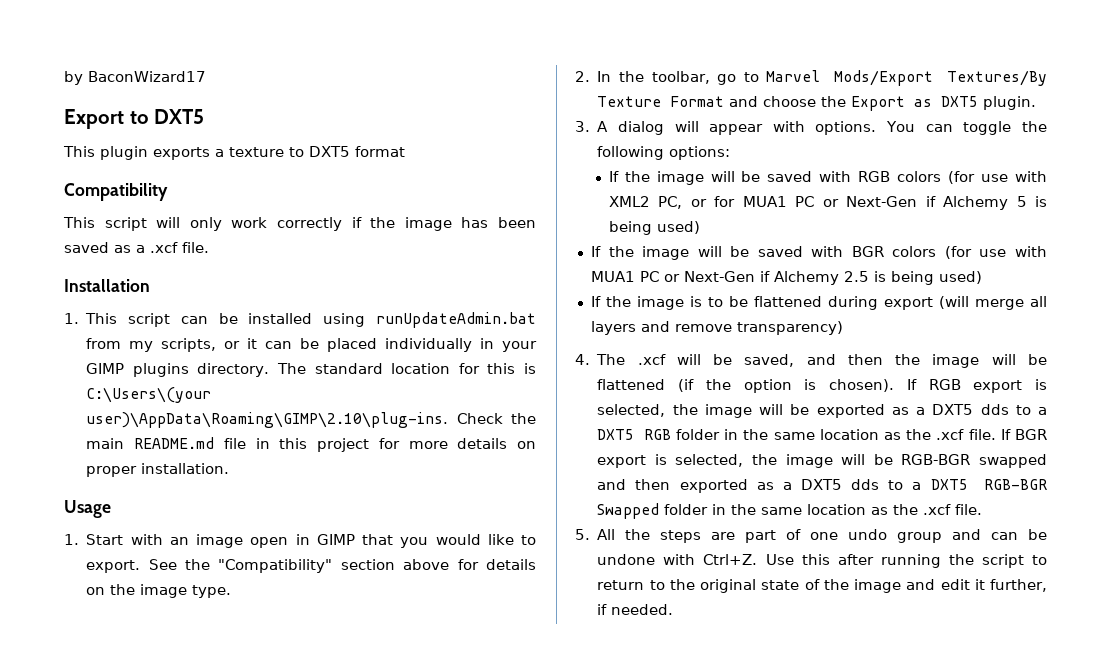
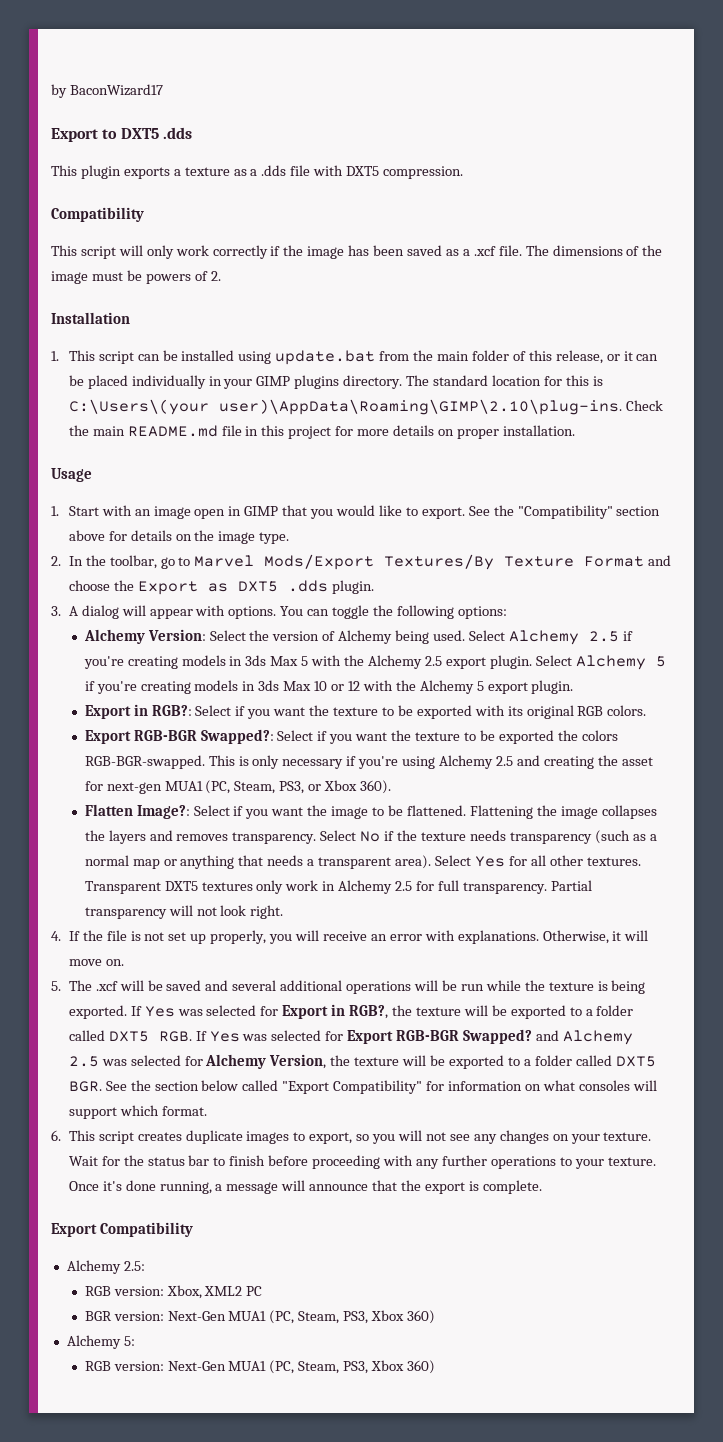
- Export to DXT5
+ Export to DXT5 .dds
- This plugin exports a texture to DXT5 format
+ This plugin exports a texture as a .dds file with DXT5 compression.
+ The dimensions of the image must be powers of 2.
- 1. This script can be installed using runUpdateAdmin.bat from my scripts, or it can be placed individually in your GIMP plugins directory.
+ 1. This script can be installed using update.bat from the main folder of this release, or it can be placed individually in your GIMP plugins directory.
- 2. In the toolbar, go to Marvel Mods/Export Textures/By Texture Format and choose the Export as DXT5 plugin.
+ 2. In the toolbar, go to Marvel Mods/Export Textures/By Texture Format and choose the Export as DXT5 .dds plugin.
- If the image will be saved with RGB colors (for use with XML2 PC, or for MUA1 PC or Next-Gen if Alchemy 5 is being used)
- If the image will be saved with BGR colors (for use with MUA1 PC or Next-Gen if Alchemy 2.5 is being used)
- If the image is to be flattened during export (will merge all layers and remove transparency)
- 4. The .xcf will be saved, and then the image will be flattened (if the option is chosen). If RGB export is selected, the image will be exported as a DXT5 dds to a DXT5 RGB folder in the same location as the .xcf file. If BGR export is selected, the image will be RGB-BGR swapped and then exported as a DXT5 dds to a DXT5 RGB-BGR Swapped folder in the same location as the .xcf file.
- 5. All the steps are part of one undo group and can be undone with Ctrl+Z. Use this after running the script to return to the original state of the image and edit it further, if needed.
+ Alchemy Version: Select the version of Alchemy being used. Select Alchemy 2.5 if you're creating models in 3ds Max 5 with the Alchemy 2.5 export plugin. Select Alchemy 5 if you're creating models in 3ds Max 10 or 12 with the Alchemy 5 export plugin.
+ Export in RGB?: Select if you want the texture to be exported with its original RGB colors.
+ Export RGB-BGR Swapped?: Select if you want the texture to be exported the colors RGB-BGR-swapped. This is only necessary if you're using Alchemy 2.5 and creating the asset for next-gen MUA1 (PC, Steam, PS3, or Xbox 360).
+ Flatten Image?: Select if you want the image to be flattened. Flattening the image collapses the layers and removes transparency. Select No if the texture needs transparency (such as a normal map or anything that needs a transparent area). Select Yes for all other textures. Transparent DXT5 textures only work in Alchemy 2.5 for full transparency. Partial transparency will not look right.
+ 4. If the file is not set up properly, you will receive an error with explanations. Otherwise, it will move on.
+ 5. The .xcf will be saved and several additional operations will be run while the texture is being exported. If Yes was selected for Export in RGB?, the texture will be exported to a folder called DXT5 RGB. If Yes was selected for Export RGB-BGR Swapped? and Alchemy 2.5 was selected for Alchemy Version, the texture will be exported to a folder called DXT5 BGR. See the section below called "Export Compatibility" for information on what consoles will support which format.
+ 6. This script creates duplicate images to export, so you will not see any changes on your texture. Wait for the status bar to finish before proceeding with any further operations to your texture. Once it's done running, a message will announce that the export is complete.
+ Export Compatibility
+ Alchemy 2.5:
+ RGB version: Xbox, XML2 PC
+ BGR version: Next-Gen MUA1 (PC, Steam, PS3, Xbox 360)
+ Alchemy 5:
+ RGB version: Next-Gen MUA1 (PC, Steam, PS3, Xbox 360)

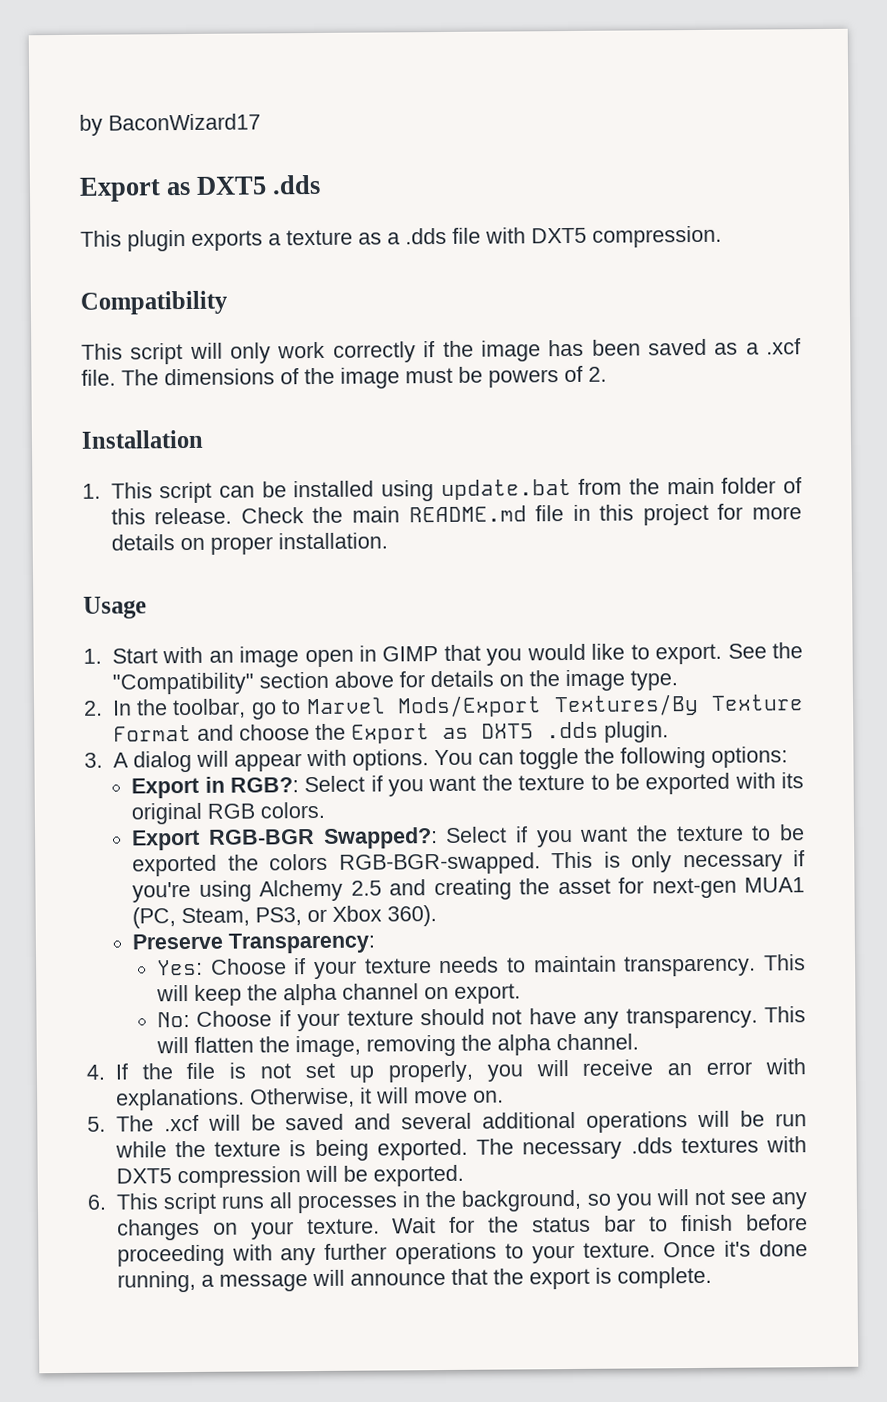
  by BaconWizard17
- Export to DXT5 .dds
+ Export as DXT5 .dds
- 1. This script can be installed using update.bat from the main folder of this release, or it can be placed individually in your GIMP plugins directory. The standard location for this is C:\Users\(your user)\AppData\Roaming\GIMP\2.10\plug-ins. Check the main README.md file in this project for more details on proper installation.
+ 1. This script can be installed using update.bat from the main folder of this release. Check the main README.md file in this project for more details on proper installation.
- Alchemy Version: Select the version of Alchemy being used. Select Alchemy 2.5 if you're creating models in 3ds Max 5 with the Alchemy 2.5 export plugin. Select Alchemy 5 if you're creating models in 3ds Max 10 or 12 with the Alchemy 5 export plugin.
- Flatten Image?: Select if you want the image to be flattened. Flattening the image collapses the layers and removes transparency. Select No if the texture needs transparency (such as a normal map or anything that needs a transparent area). Select Yes for all other textures. Transparent DXT5 textures only work in Alchemy 2.5 for full transparency. Partial transparency will not look right.
+ Preserve Transparency:
+ Yes: Choose if your texture needs to maintain transparency. This will keep the alpha channel on export.
+ No: Choose if your texture should not have any transparency. This will flatten the image, removing the alpha channel.
- If Yes was selected for Export in RGB?, the texture will be exported to a folder called DXT5 RGB. If Yes was selected for Export RGB-BGR Swapped? and Alchemy 2.5 was selected for Alchemy Version, the texture will be exported to a folder called DXT5 BGR. See the section below called "Export Compatibility" for information on what consoles will support which format.
- 6. This script creates duplicate images to export, so you will not see any changes on your texture.
+ The necessary .dds textures with DXT5 compression will be exported.
+ 6. This script runs all processes in the background, so you will not see any changes on your texture.
- Export Compatibility
- Alchemy 2.5:
- RGB version: Xbox, XML2 PC
- BGR version: Next-Gen MUA1 (PC, Steam, PS3, Xbox 360)
- Alchemy 5:
- RGB version: Next-Gen MUA1 (PC, Steam, PS3, Xbox 360)

